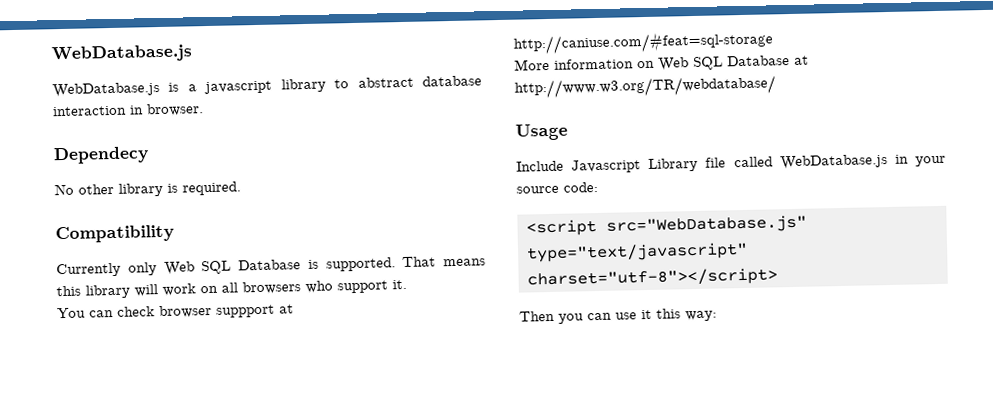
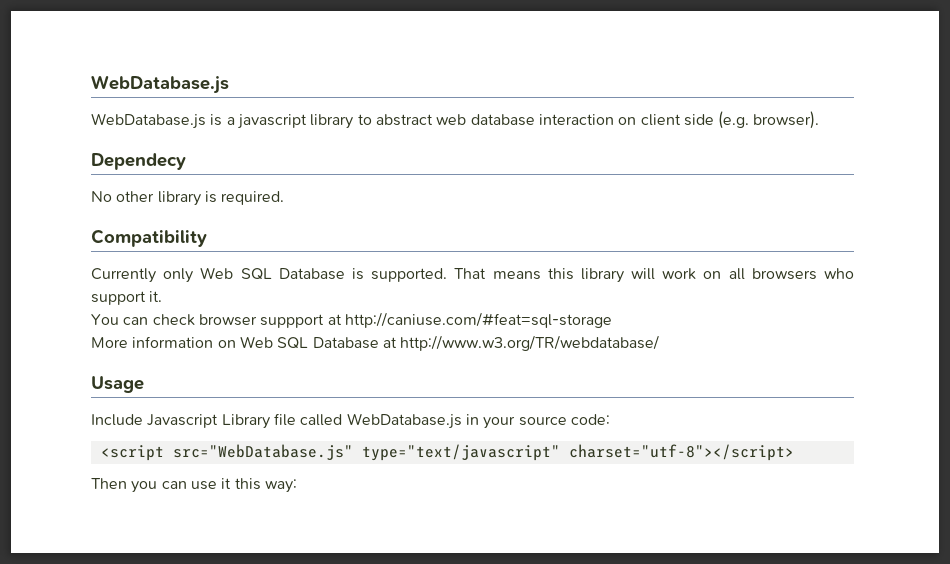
- WebDatabase.js is a javascript library to abstract database interaction in browser.
+ WebDatabase.js is a javascript library to abstract web database interaction on client side (e.g. browser).

